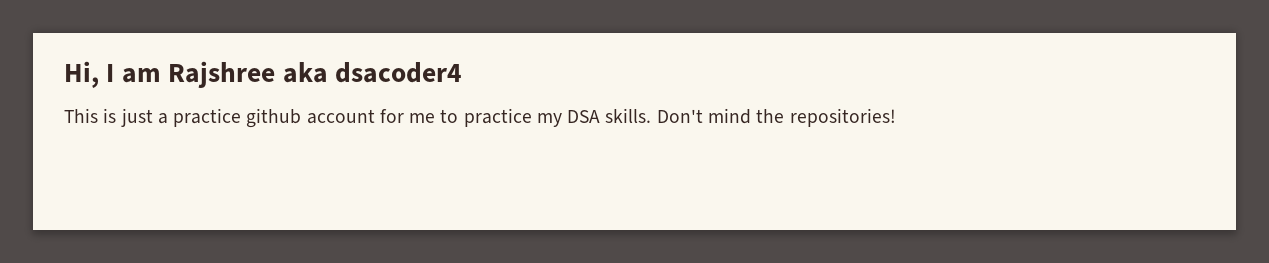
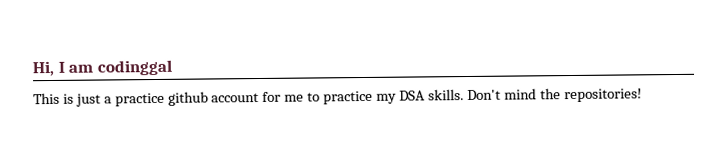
- Hi, I am Rajshree aka dsacoder4
+ Hi, I am codinggal

